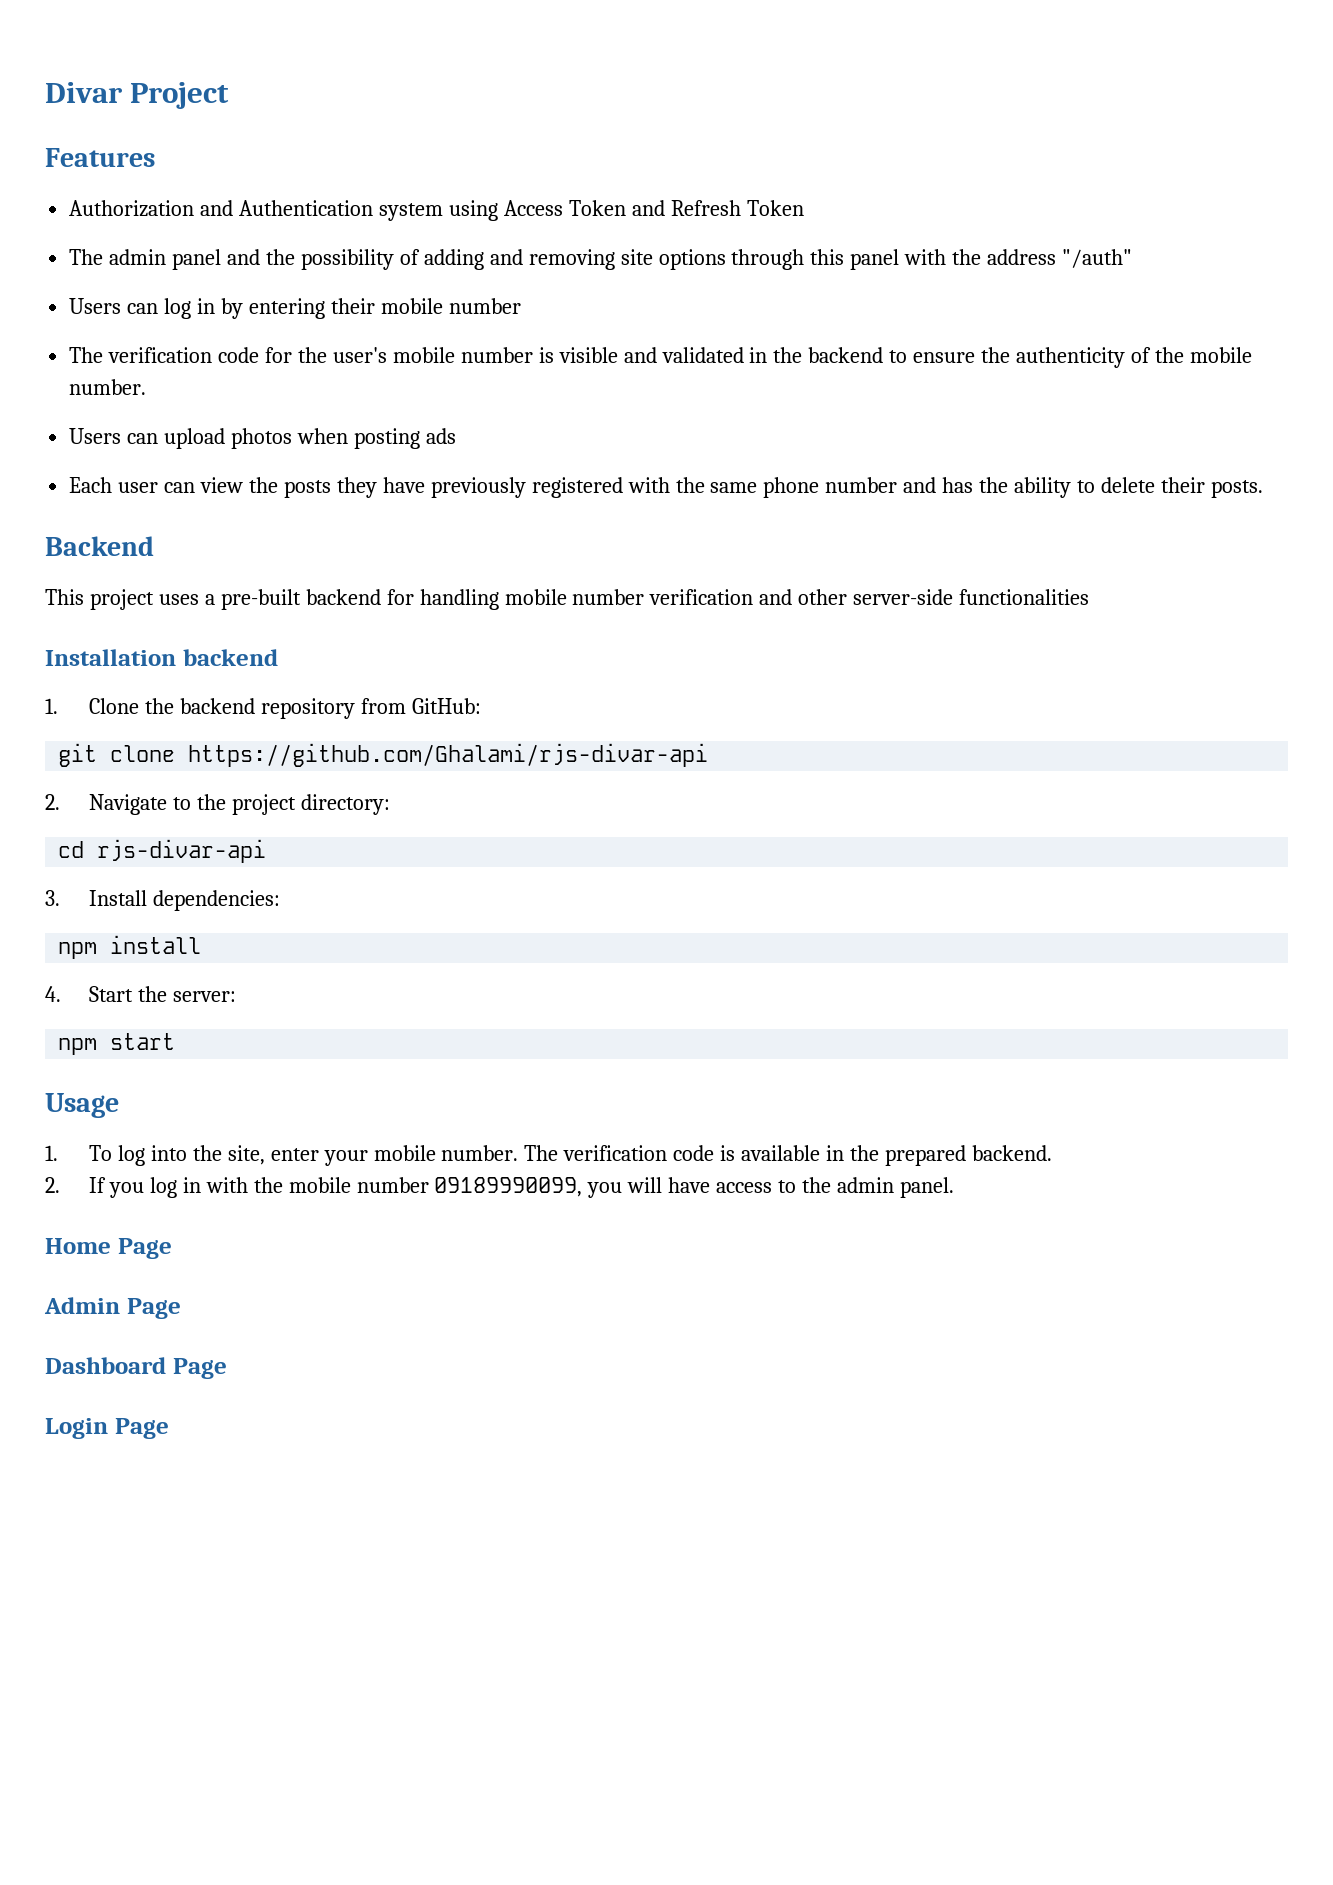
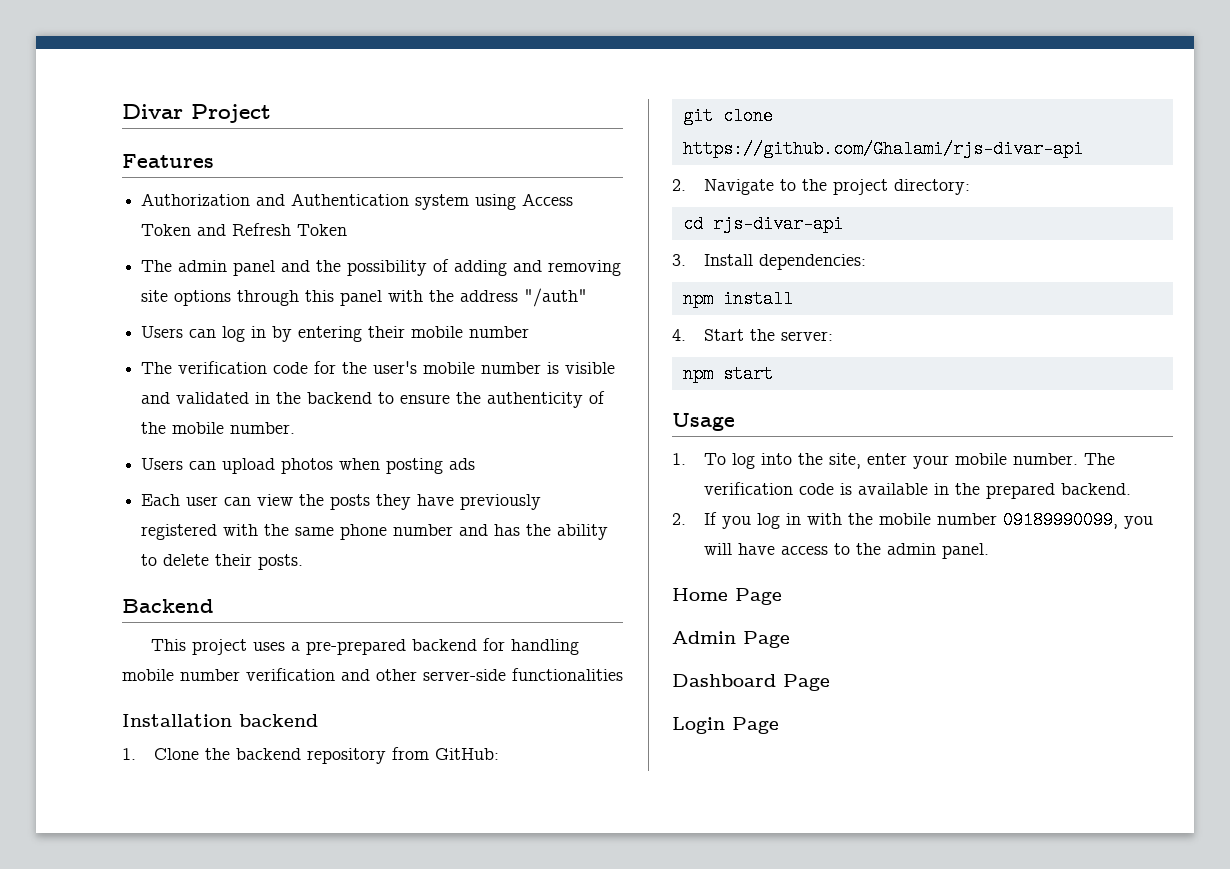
- This project uses a pre-built backend for handling mobile number verification and other server-side functionalities
+ This project uses a pre-prepared backend for handling mobile number verification and other server-side functionalities

